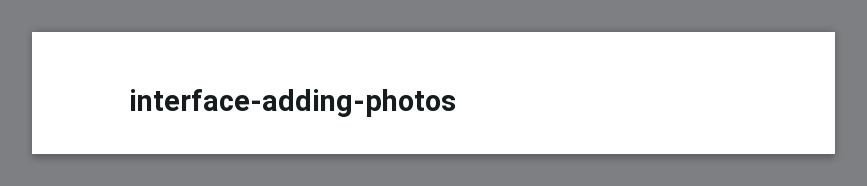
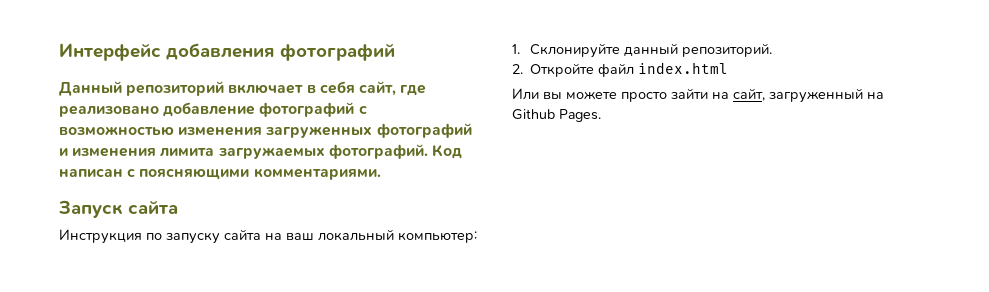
- interface-adding-photos
+ Интерфейс добавления фотографий
+ Данный репозиторий включает в себя сайт, где реализовано добавление фотографий с возможностью изменения загруженных фотографий и изменения лимита загружаемых фотографий. Код написан с поясняющими комментариями.
+ Запуск сайта
+ Инструкция по запуску сайта на ваш локальный компьютер:
+ 1. Склонируйте данный репозиторий.
+ 2. Откройте файл index.html
+ Или вы можете просто зайти на сайт, загруженный на Github Pages.

